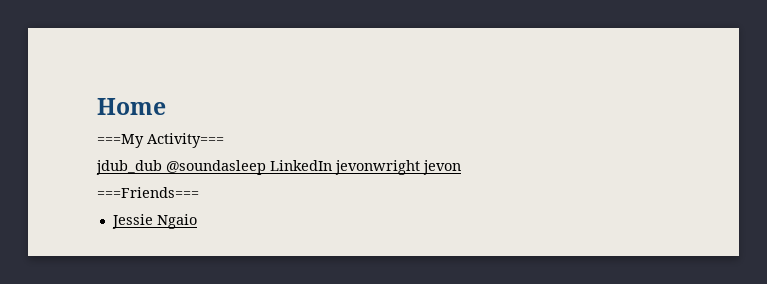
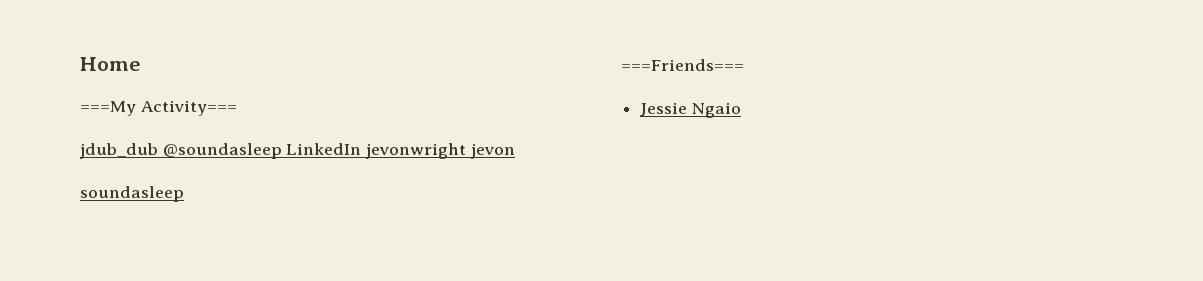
+ soundasleep

